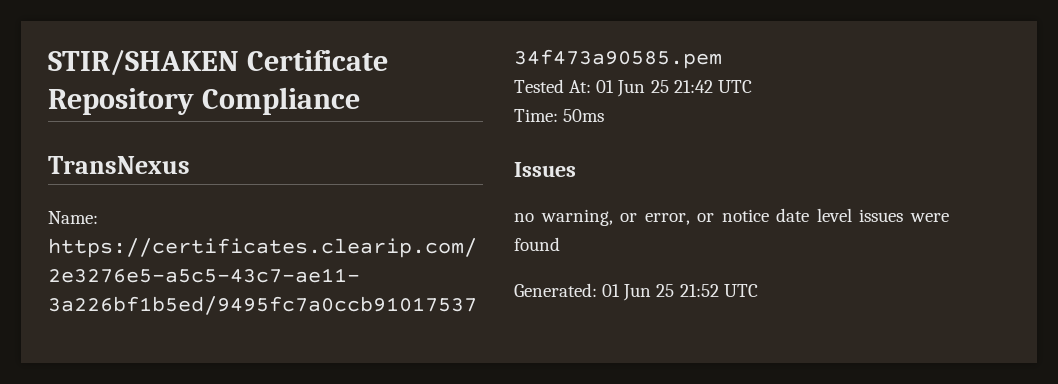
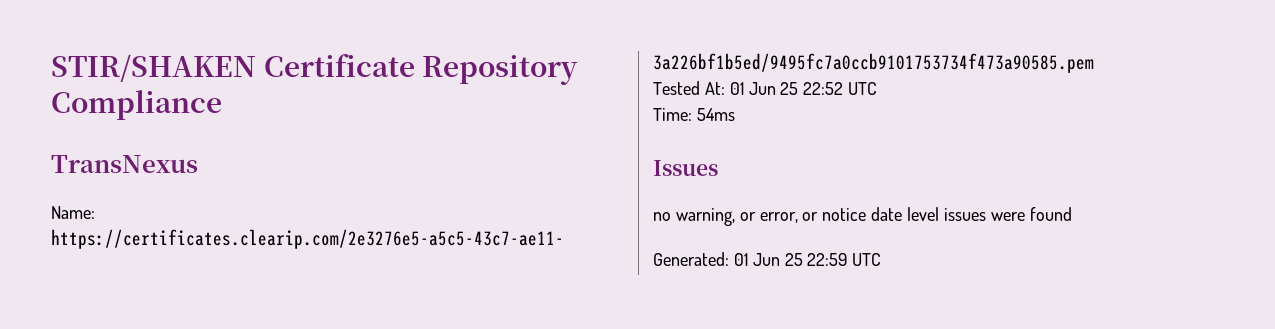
- Tested At: 01 Jun 25 21:42 UTC
+ Tested At: 01 Jun 25 22:52 UTC
- Time: 50ms
+ Time: 54ms
- Generated: 01 Jun 25 21:52 UTC
+ Generated: 01 Jun 25 22:59 UTC

